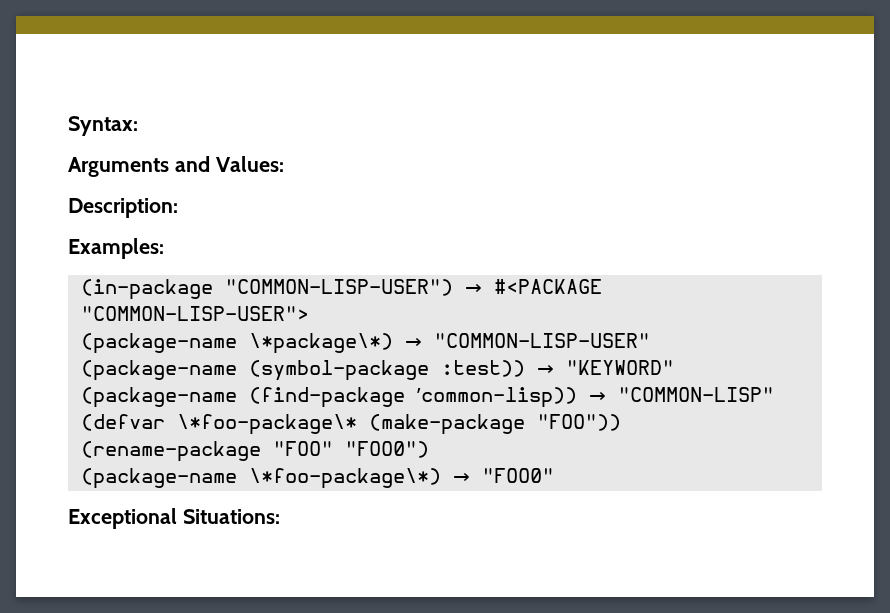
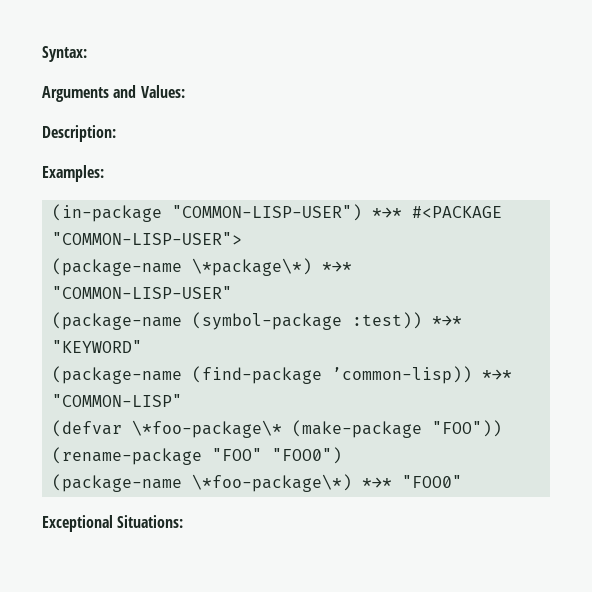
- (in-package "COMMON-LISP-USER") → #<PACKAGE "COMMON-LISP-USER">
+ (in-package "COMMON-LISP-USER") *→* #<PACKAGE "COMMON-LISP-USER">
- (package-name \*package\*) → "COMMON-LISP-USER"
+ (package-name \*package\*) *→* "COMMON-LISP-USER"
- (package-name (symbol-package :test)) → "KEYWORD"
+ (package-name (symbol-package :test)) *→* "KEYWORD"
- (package-name (find-package ’common-lisp)) → "COMMON-LISP"
+ (package-name (find-package ’common-lisp)) *→* "COMMON-LISP"
- (package-name \*foo-package\*) → "FOO0"
+ (package-name \*foo-package\*) *→* "FOO0"

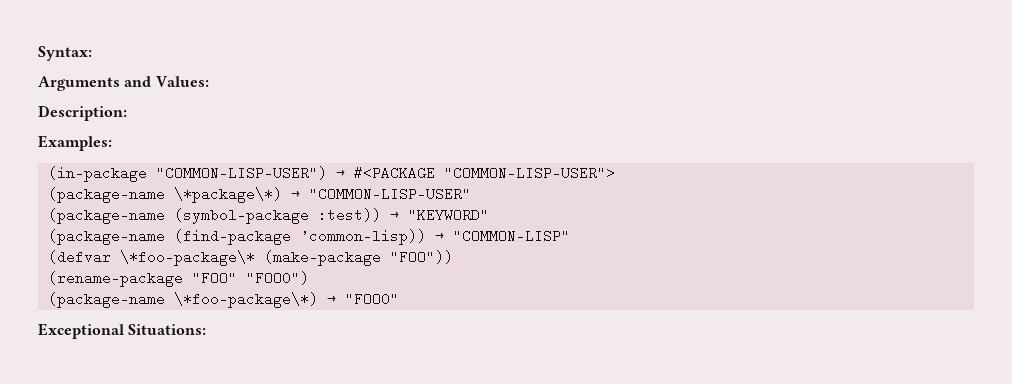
- (in-package "COMMON-LISP-USER") *→* #<PACKAGE "COMMON-LISP-USER">
+ (in-package "COMMON-LISP-USER") → #<PACKAGE "COMMON-LISP-USER">
- (package-name \*package\*) *→* "COMMON-LISP-USER"
+ (package-name \*package\*) → "COMMON-LISP-USER"
- (package-name (symbol-package :test)) *→* "KEYWORD"
+ (package-name (symbol-package :test)) → "KEYWORD"
- (package-name (find-package ’common-lisp)) *→* "COMMON-LISP"
+ (package-name (find-package ’common-lisp)) → "COMMON-LISP"
- (package-name \*foo-package\*) *→* "FOO0"
+ (package-name \*foo-package\*) → "FOO0"

